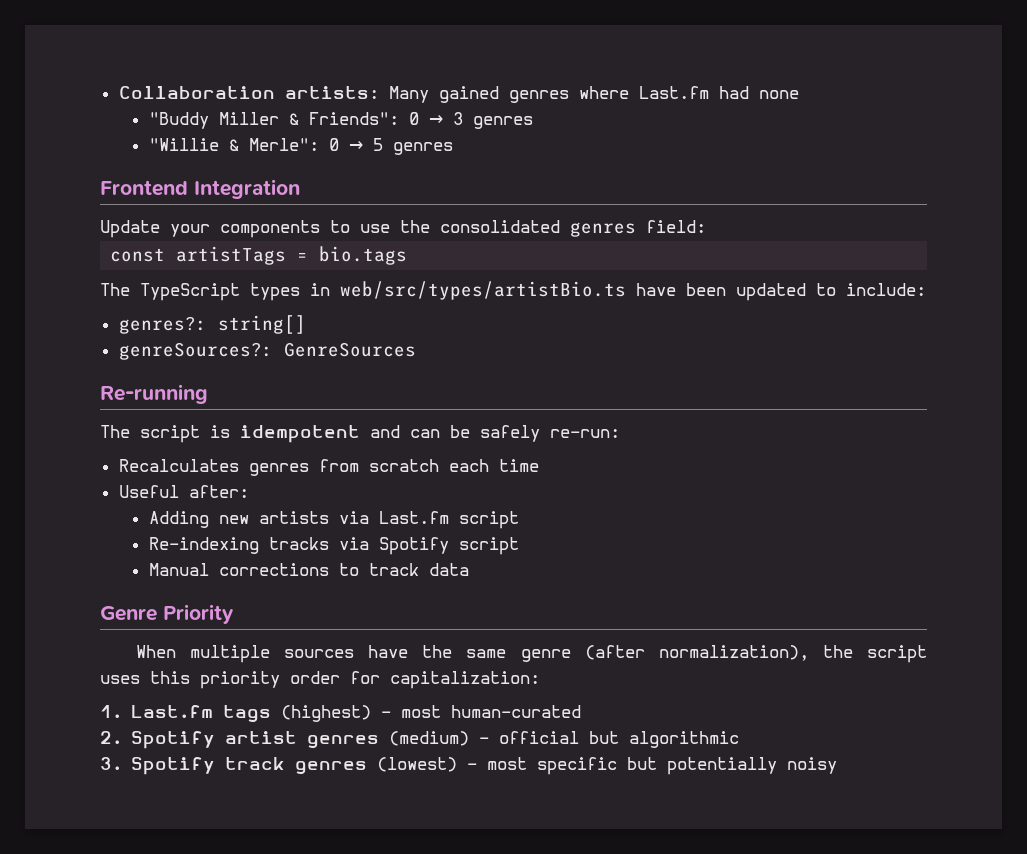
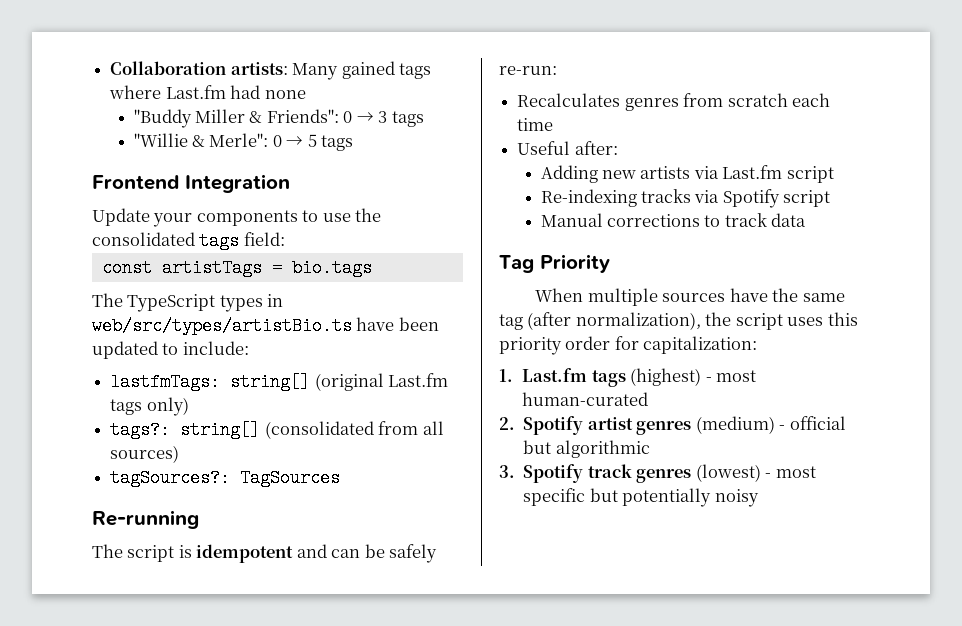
- Collaboration artists: Many gained genres where Last.fm had none
+ Collaboration artists: Many gained tags where Last.fm had none
- "Buddy Miller & Friends": 0 → 3 genres
+ "Buddy Miller & Friends": 0 → 3 tags
- "Willie & Merle": 0 → 5 genres
+ "Willie & Merle": 0 → 5 tags
- Update your components to use the consolidated genres field:
+ Update your components to use the consolidated tags field:
- genres?: string[]
- genreSources?: GenreSources
+ lastfmTags: string[] (original Last.fm tags only)
+ tags?: string[] (consolidated from all sources)
+ tagSources?: TagSources
- Genre Priority
+ Tag Priority
- When multiple sources have the same genre (after normalization), the script uses this priority order for capitalization:
+ When multiple sources have the same tag (after normalization), the script uses this priority order for capitalization:

